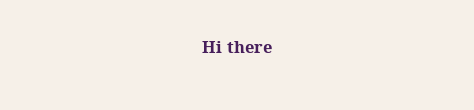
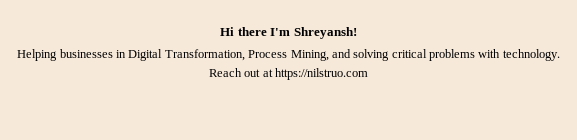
- Hi there
+ Hi there I'm Shreyansh!
+ Helping businesses in Digital Transformation, Process Mining, and solving critical problems with technology. Reach out at https://nilstruo.com

